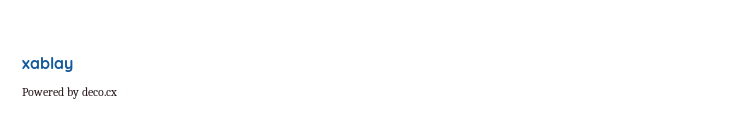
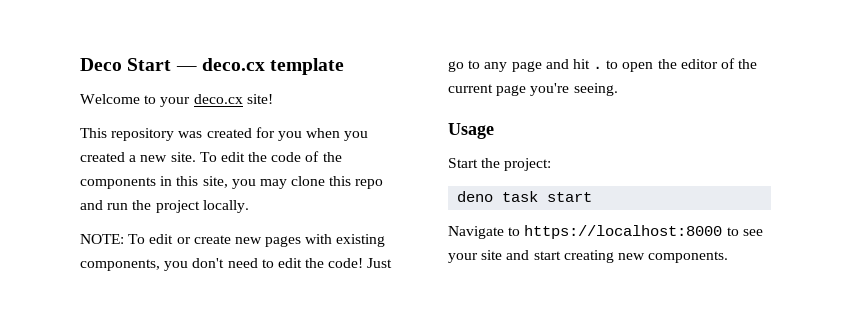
- xablay
- Powered by deco.cx
+ Deco Start — deco.cx template
+ Welcome to your deco.cx site!
+ This repository was created for you when you created a new site. To edit the code of the components in this site, you may clone this repo and run the project locally.
+ NOTE: To edit or create new pages with existing components, you don't need to edit the code! Just go to any page and hit . to open the editor of the current page you're seeing.
+ Usage
+ Start the project:
+ deno task start
+ Navigate to https://localhost:8000 to see your site and start creating new components.

